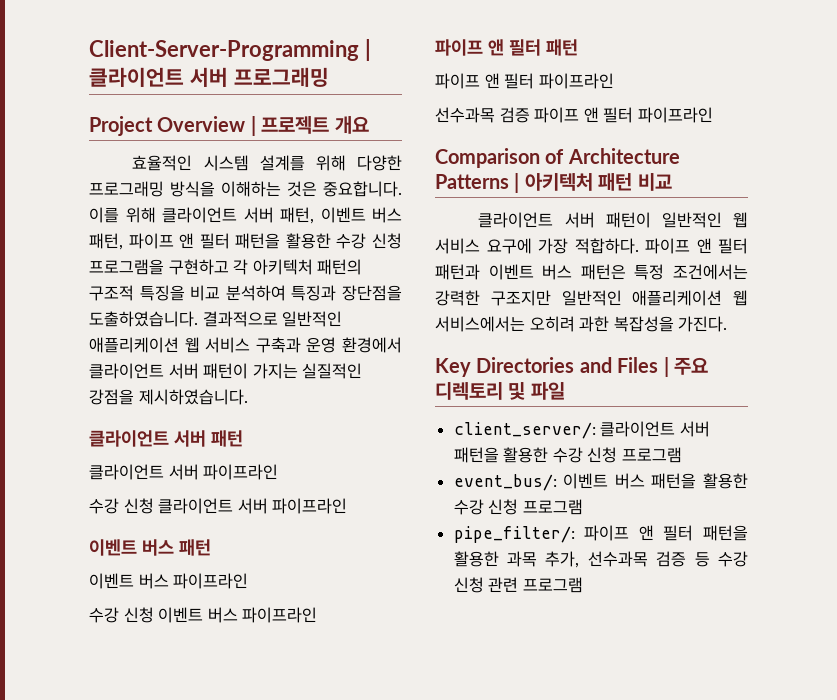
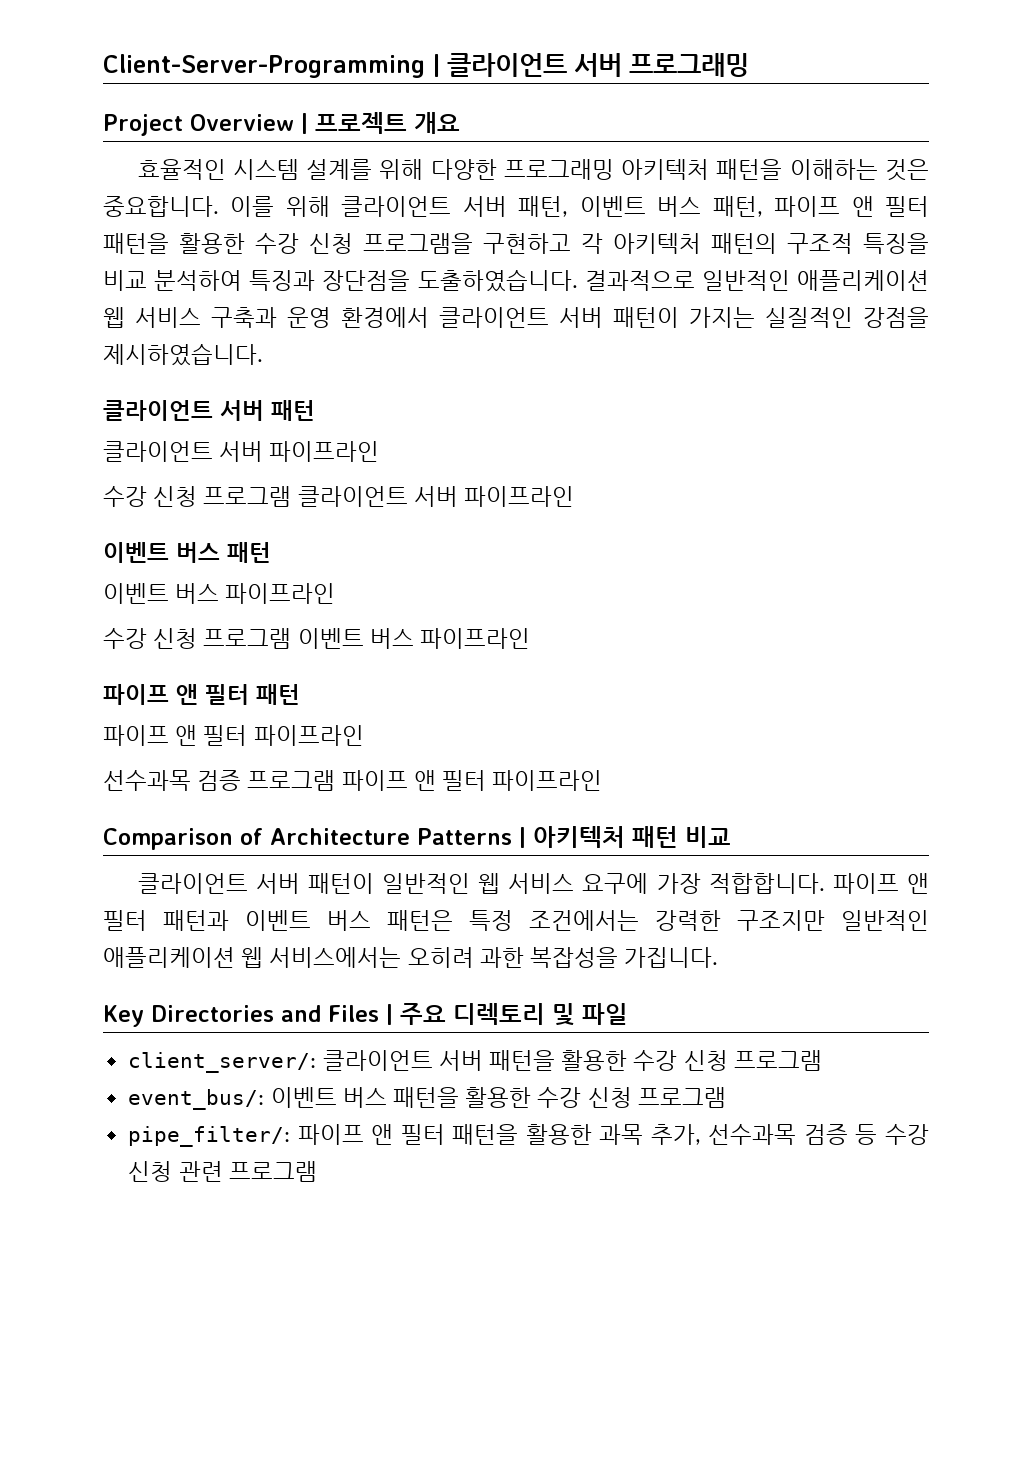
- 효율적인 시스템 설계를 위해 다양한 프로그래밍 방식을 이해하는 것은 중요합니다.
+ 효율적인 시스템 설계를 위해 다양한 프로그래밍 아키텍처 패턴을 이해하는 것은 중요합니다.
- 수강 신청 클라이언트 서버 파이프라인
+ 수강 신청 프로그램 클라이언트 서버 파이프라인
- 수강 신청 이벤트 버스 파이프라인
+ 수강 신청 프로그램 이벤트 버스 파이프라인
- 선수과목 검증 파이프 앤 필터 파이프라인
+ 선수과목 검증 프로그램 파이프 앤 필터 파이프라인
- 클라이언트 서버 패턴이 일반적인 웹 서비스 요구에 가장 적합하다.
+ 클라이언트 서버 패턴이 일반적인 웹 서비스 요구에 가장 적합합니다.
- 파이프 앤 필터 패턴과 이벤트 버스 패턴은 특정 조건에서는 강력한 구조지만 일반적인 애플리케이션 웹 서비스에서는 오히려 과한 복잡성을 가진다.
+ 파이프 앤 필터 패턴과 이벤트 버스 패턴은 특정 조건에서는 강력한 구조지만 일반적인 애플리케이션 웹 서비스에서는 오히려 과한 복잡성을 가집니다.

